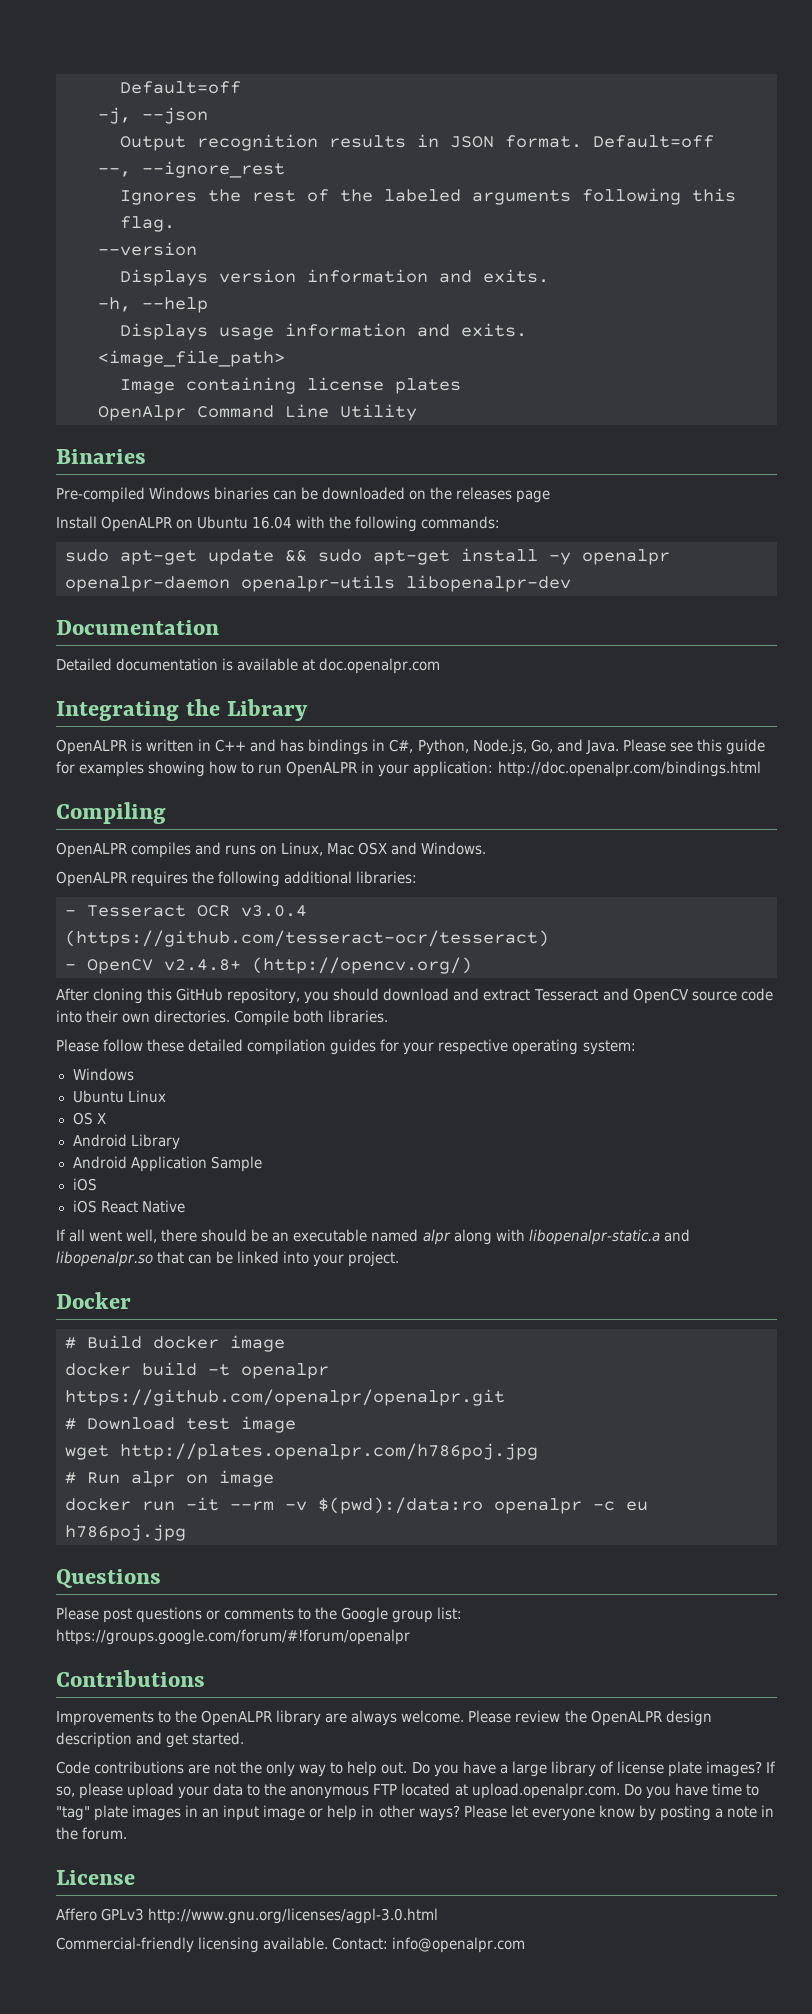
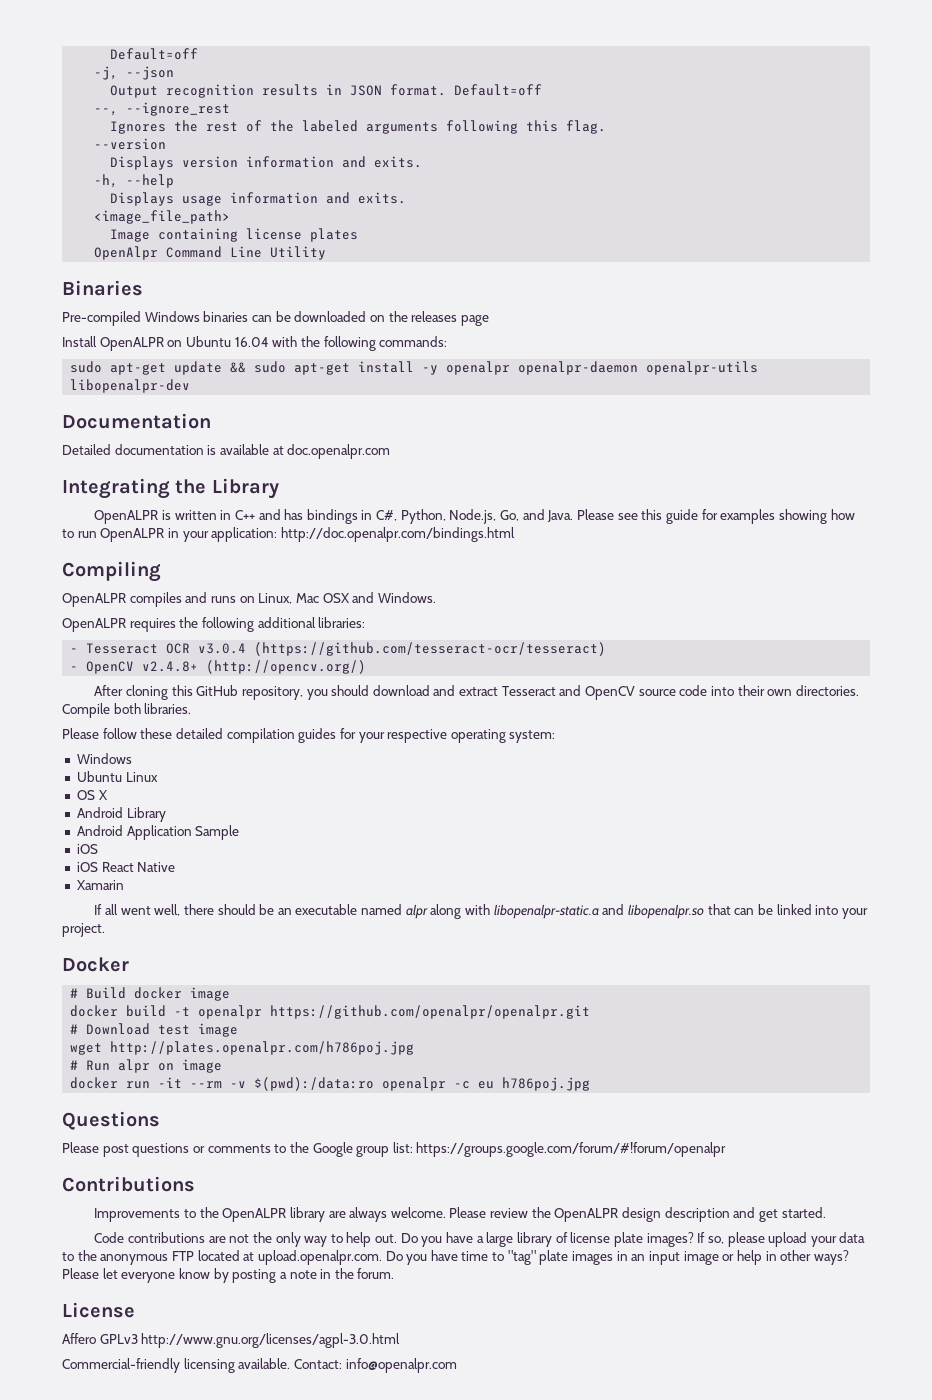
+ Xamarin

